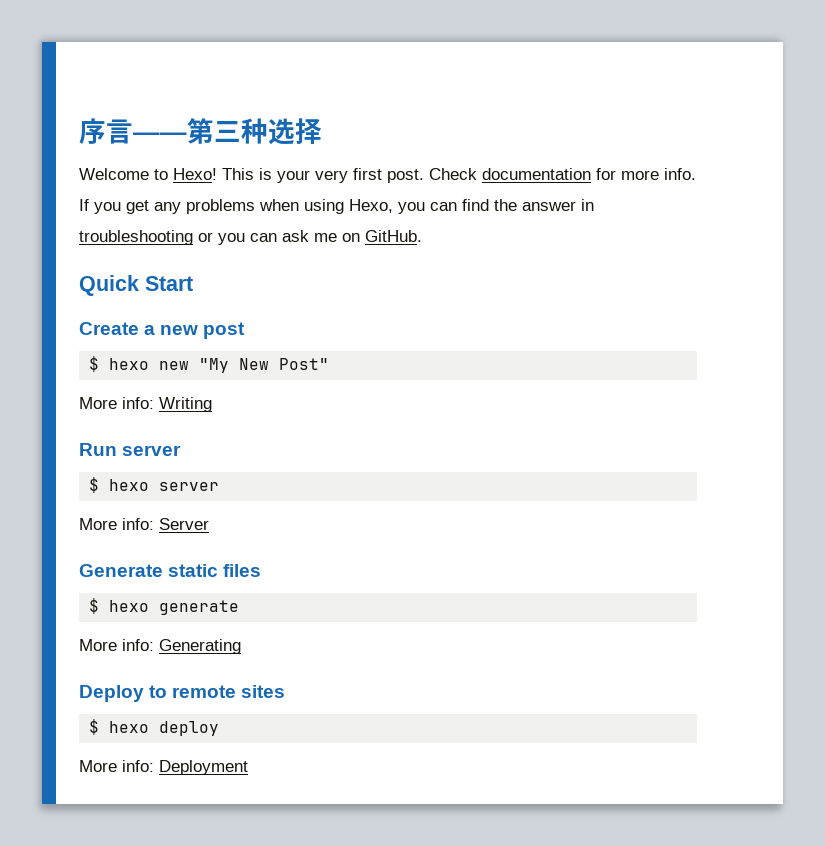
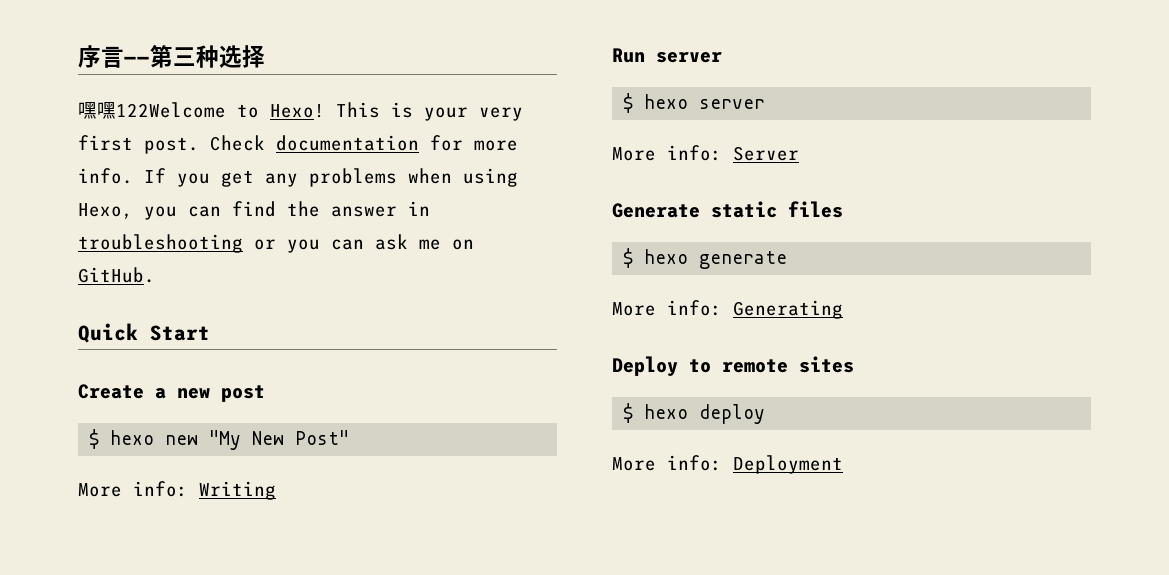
- Welcome to Hexo!
+ 嘿嘿122Welcome to Hexo!

